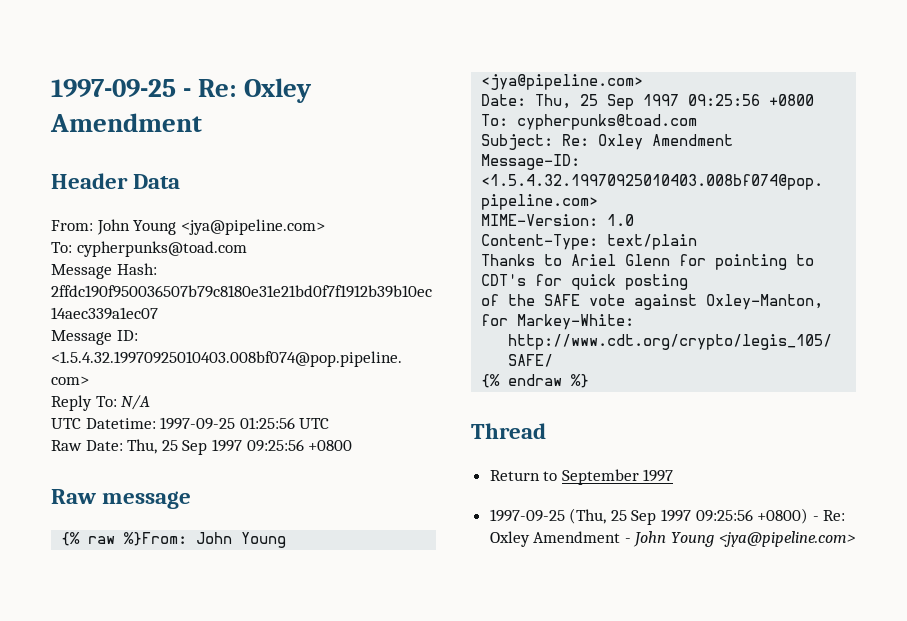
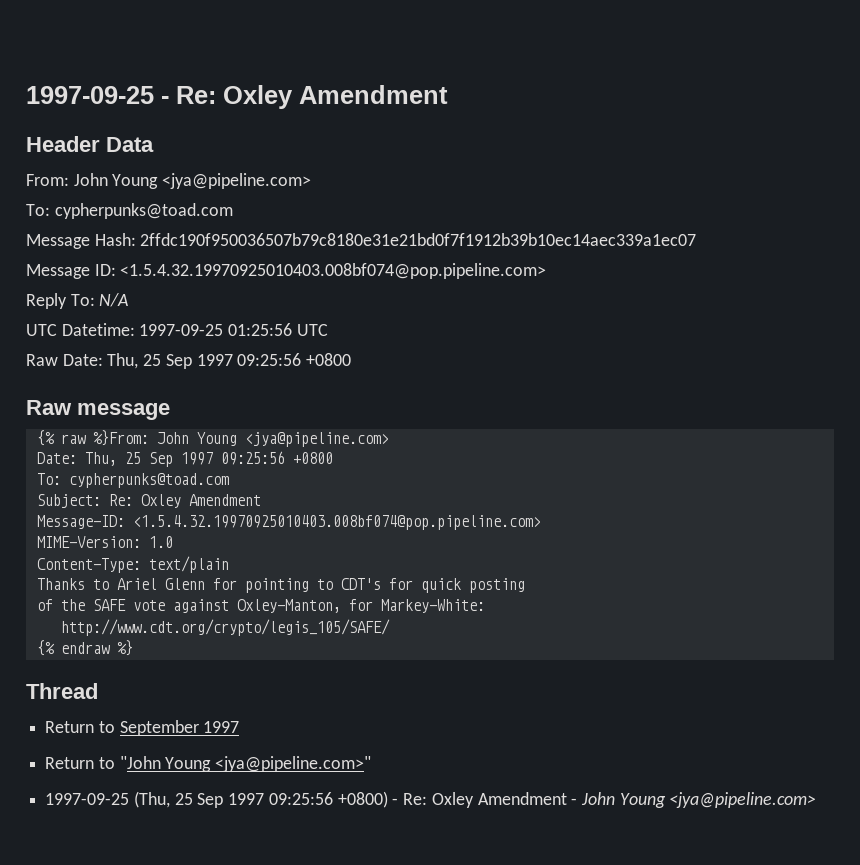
+ Return to "John Young <jya@pipeline.com>"

